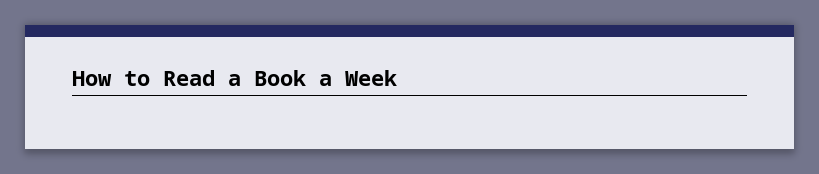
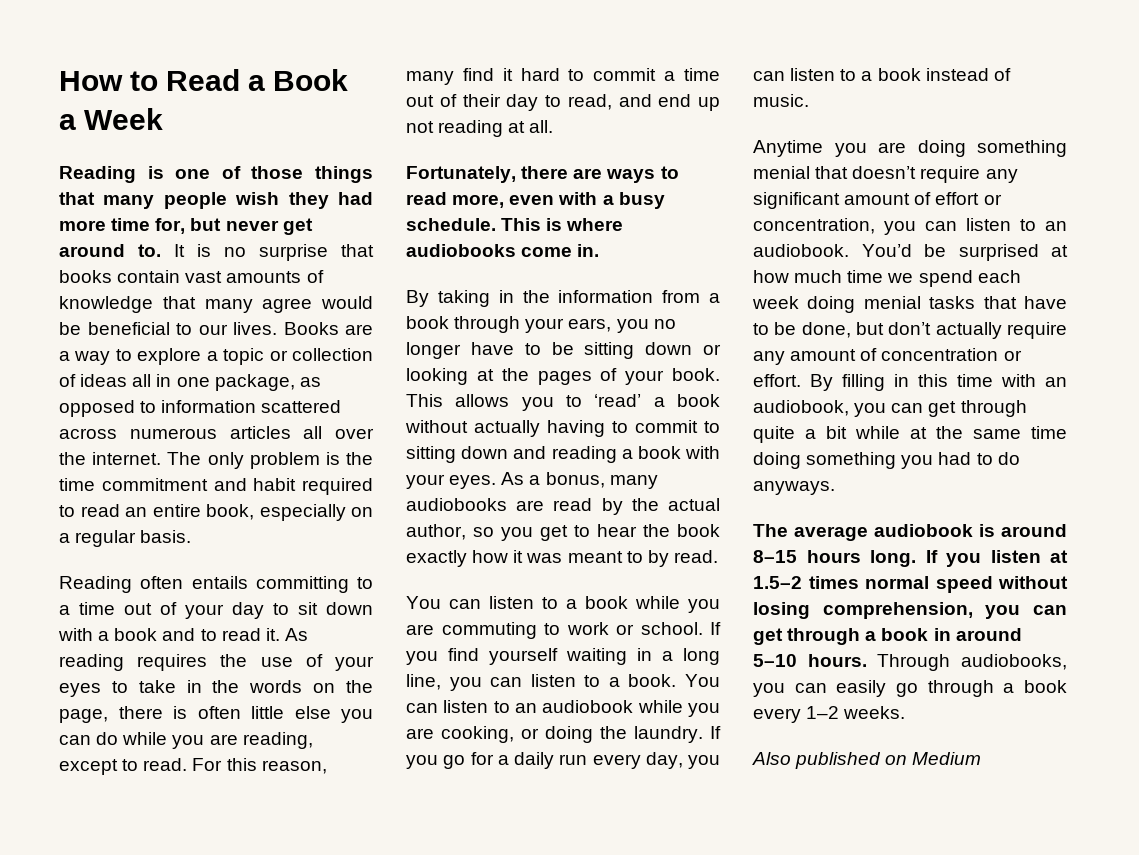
+ Reading is one of those things that many people wish they had more time for, but never get around to. It is no surprise that books contain vast amounts of knowledge that many agree would be beneficial to our lives. Books are a way to explore a topic or collection of ideas all in one package, as opposed to information scattered across numerous articles all over the internet. The only problem is the time commitment and habit required to read an entire book, especially on a regular basis.
+ Reading often entails committing to a time out of your day to sit down with a book and to read it. As reading requires the use of your eyes to take in the words on the page, there is often little else you can do while you are reading, except to read. For this reason, many find it hard to commit a time out of their day to read, and end up not reading at all.
+ Fortunately, there are ways to read more, even with a busy schedule. This is where audiobooks come in.
+ By taking in the information from a book through your ears, you no longer have to be sitting down or looking at the pages of your book. This allows you to ‘read’ a book without actually having to commit to sitting down and reading a book with your eyes. As a bonus, many audiobooks are read by the actual author, so you get to hear the book exactly how it was meant to by read.
+ You can listen to a book while you are commuting to work or school. If you find yourself waiting in a long line, you can listen to a book. You can listen to an audiobook while you are cooking, or doing the laundry. If you go for a daily run every day, you can listen to a book instead of music.
+ Anytime you are doing something menial that doesn’t require any significant amount of effort or concentration, you can listen to an audiobook. You’d be surprised at how much time we spend each week doing menial tasks that have to be done, but don’t actually require any amount of concentration or effort. By filling in this time with an audiobook, you can get through quite a bit while at the same time doing something you had to do anyways.
+ The average audiobook is around 8–15 hours long. If you listen at 1.5–2 times normal speed without losing comprehension, you can get through a book in around 5–10 hours. Through audiobooks, you can easily go through a book every 1–2 weeks.
+ Also published on Medium

